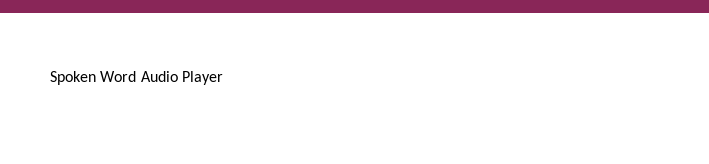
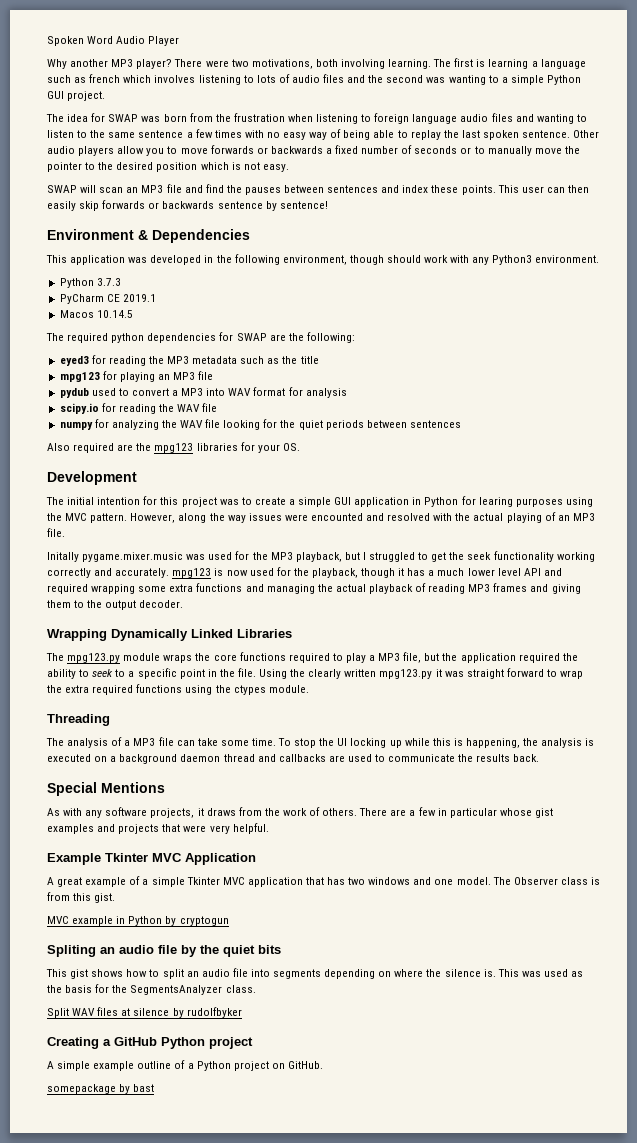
+ Why another MP3 player? There were two motivations, both involving learning. The first is learning a language such as french which involves listening to lots of audio files and the second was wanting to a simple Python GUI project.
+ The idea for SWAP was born from the frustration when listening to foreign language audio files and wanting to listen to the same sentence a few times with no easy way of being able to replay the last spoken sentence. Other audio players allow you to move forwards or backwards a fixed number of seconds or to manually move the pointer to the desired position which is not easy.
+ SWAP will scan an MP3 file and find the pauses between sentences and index these points. This user can then easily skip forwards or backwards sentence by sentence!
+ Environment & Dependencies
+ This application was developed in the following environment, though should work with any Python3 environment.
+ Python 3.7.3
+ PyCharm CE 2019.1
+ Macos 10.14.5
+ The required python dependencies for SWAP are the following:
+ eyed3 for reading the MP3 metadata such as the title
+ mpg123 for playing an MP3 file
+ pydub used to convert a MP3 into WAV format for analysis
+ scipy.io for reading the WAV file
+ numpy for analyzing the WAV file looking for the quiet periods between sentences
+ Also required are the mpg123 libraries for your OS.
+ Development
+ The initial intention for this project was to create a simple GUI application in Python for learing purposes using the MVC pattern. However, along the way issues were encounted and resolved with the actual playing of an MP3 file.
+ Initally pygame.mixer.music was used for the MP3 playback, but I struggled to get the seek functionality working correctly and accurately. mpg123 is now used for the playback, though it has a much lower level API and required wrapping some extra functions and managing the actual playback of reading MP3 frames and giving them to the output decoder.
+ Wrapping Dynamically Linked Libraries
+ The mpg123.py module wraps the core functions required to play a MP3 file, but the application required the ability to seek to a specific point in the file. Using the clearly written mpg123.py it was straight forward to wrap the extra required functions using the ctypes module.
+ Threading
+ The analysis of a MP3 file can take some time. To stop the UI locking up while this is happening, the analysis is executed on a background daemon thread and callbacks are used to communicate the results back.
+ Special Mentions
+ As with any software projects, it draws from the work of others. There are a few in particular whose gist examples and projects that were very helpful.
+ Example Tkinter MVC Application
+ A great example of a simple Tkinter MVC application that has two windows and one model. The Observer class is from this gist.
+ MVC example in Python by cryptogun
+ Spliting an audio file by the quiet bits
+ This gist shows how to split an audio file into segments depending on where the silence is. This was used as the basis for the SegmentsAnalyzer class.
+ Split WAV files at silence by rudolfbyker
+ Creating a GitHub Python project
+ A simple example outline of a Python project on GitHub.
+ somepackage by bast

